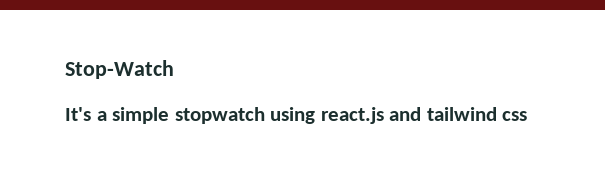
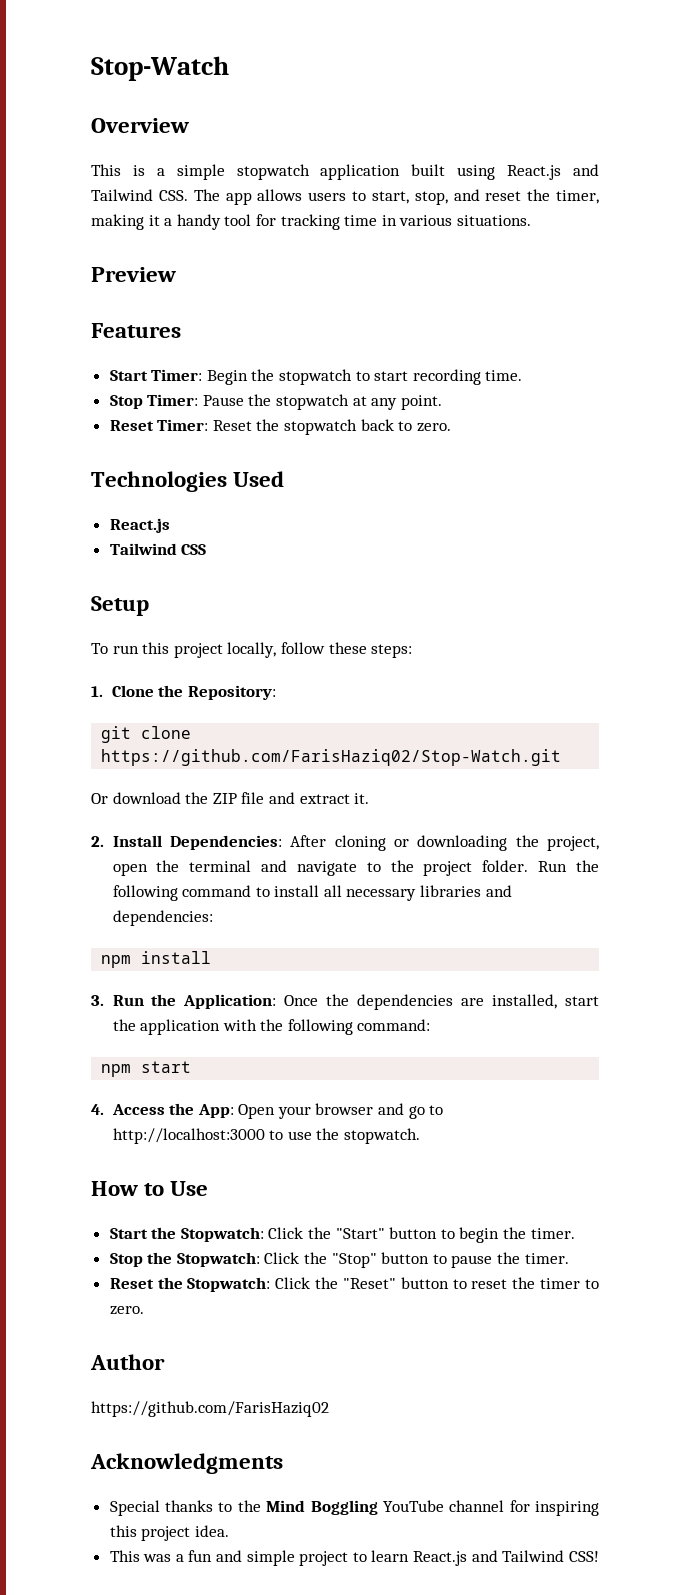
- It's a simple stopwatch using react.js and tailwind css
+ Overview
+ This is a simple stopwatch application built using React.js and Tailwind CSS. The app allows users to start, stop, and reset the timer, making it a handy tool for tracking time in various situations.
+ Preview
+ Features
+ Start Timer: Begin the stopwatch to start recording time.
+ Stop Timer: Pause the stopwatch at any point.
+ Reset Timer: Reset the stopwatch back to zero.
+ Technologies Used
+ React.js
+ Tailwind CSS
+ Setup
+ To run this project locally, follow these steps:
+ 1. Clone the Repository:
+ git clone https://github.com/FarisHaziq02/Stop-Watch.git
+ Or download the ZIP file and extract it.
+ 2. Install Dependencies: After cloning or downloading the project, open the terminal and navigate to the project folder. Run the following command to install all necessary libraries and dependencies:
+ npm install
+ 3. Run the Application: Once the dependencies are installed, start the application with the following command:
+ npm start
+ 4. Access the App: Open your browser and go to http://localhost:3000 to use the stopwatch.
+ How to Use
+ Start the Stopwatch: Click the "Start" button to begin the timer.
+ Stop the Stopwatch: Click the "Stop" button to pause the timer.
+ Reset the Stopwatch: Click the "Reset" button to reset the timer to zero.
+ Author
+ https://github.com/FarisHaziq02
+ Acknowledgments
+ Special thanks to the Mind Boggling YouTube channel for inspiring this project idea.
+ This was a fun and simple project to learn React.js and Tailwind CSS!

